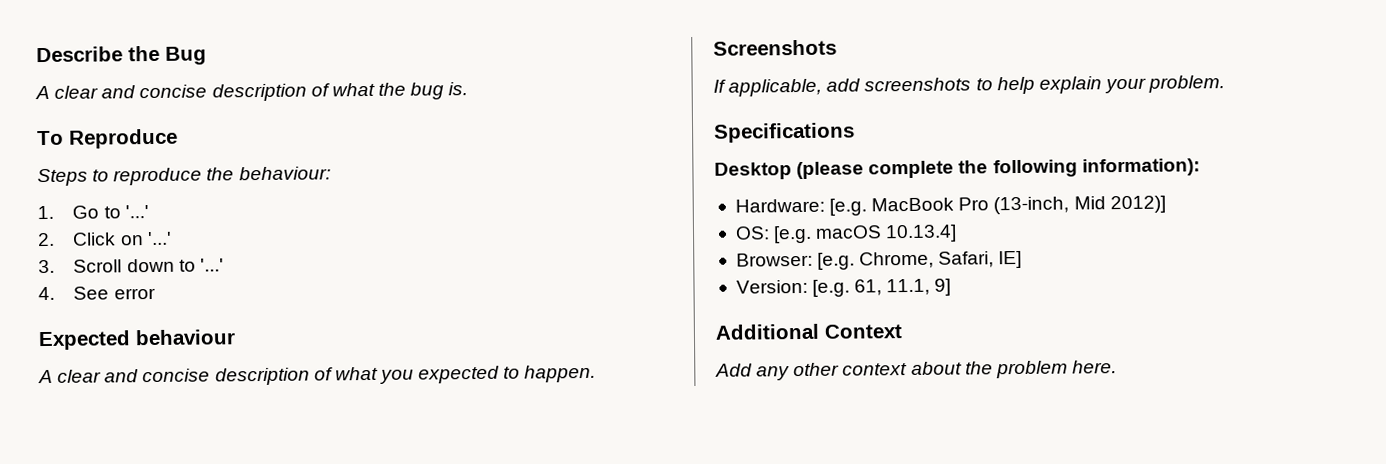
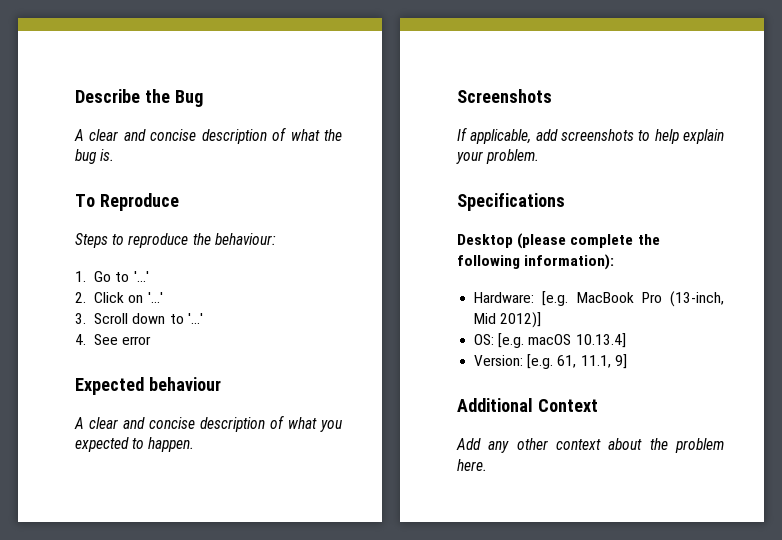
- Browser: [e.g. Chrome, Safari, IE]

